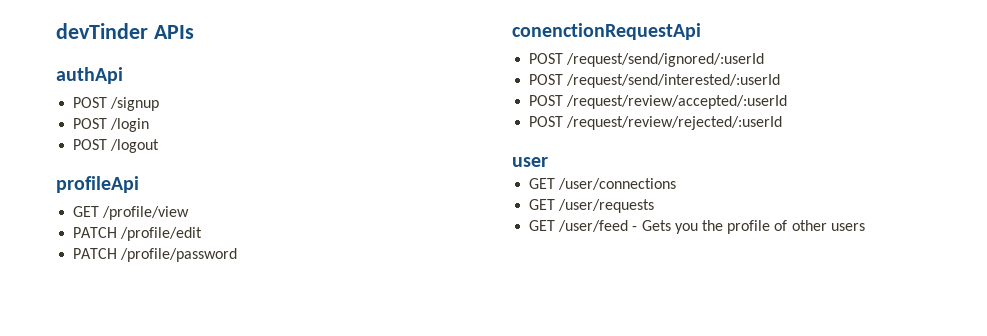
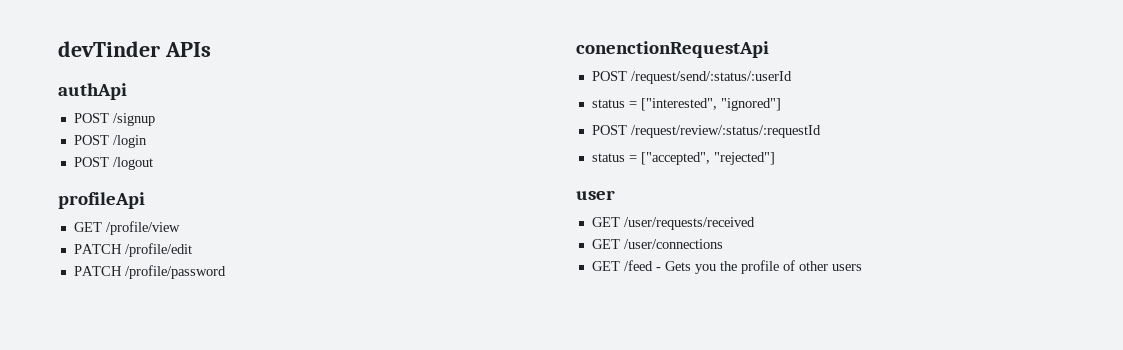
- POST /request/send/ignored/:userId
- POST /request/send/interested/:userId
- POST /request/review/accepted/:userId
- POST /request/review/rejected/:userId
+ POST /request/send/:status/:userId
+ status = ["interested", "ignored"]
+ POST /request/review/:status/:requestId
+ status = ["accepted", "rejected"]
+ GET /user/requests/received
- GET /user/requests
- GET /user/feed - Gets you the profile of other users
+ GET /feed - Gets you the profile of other users

